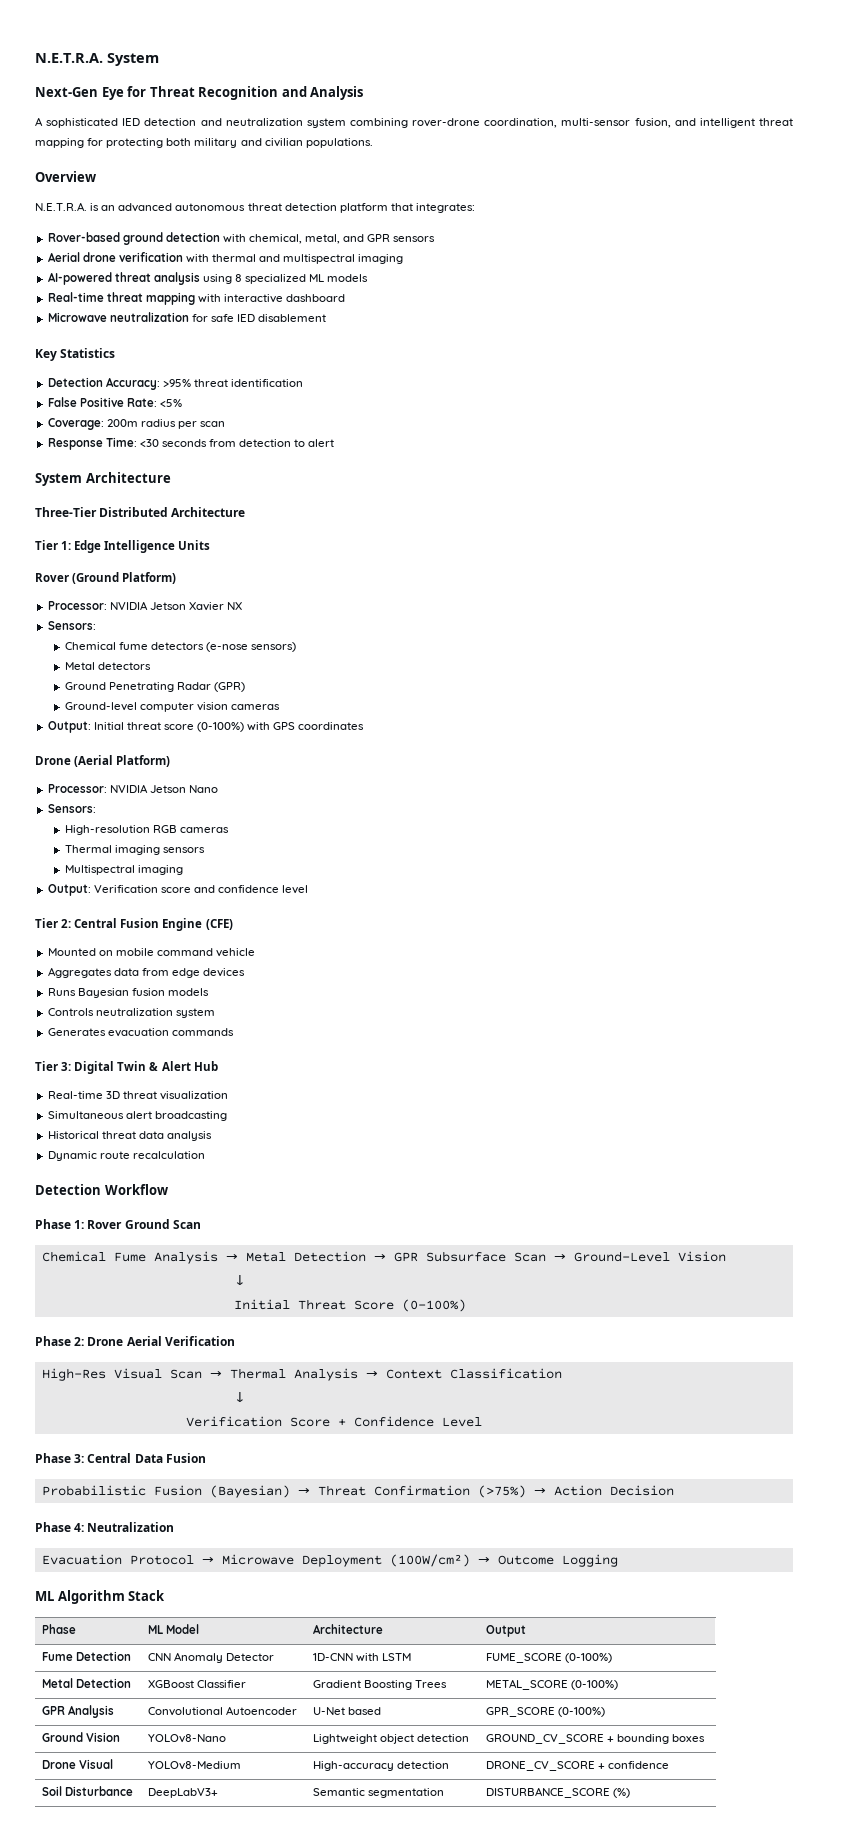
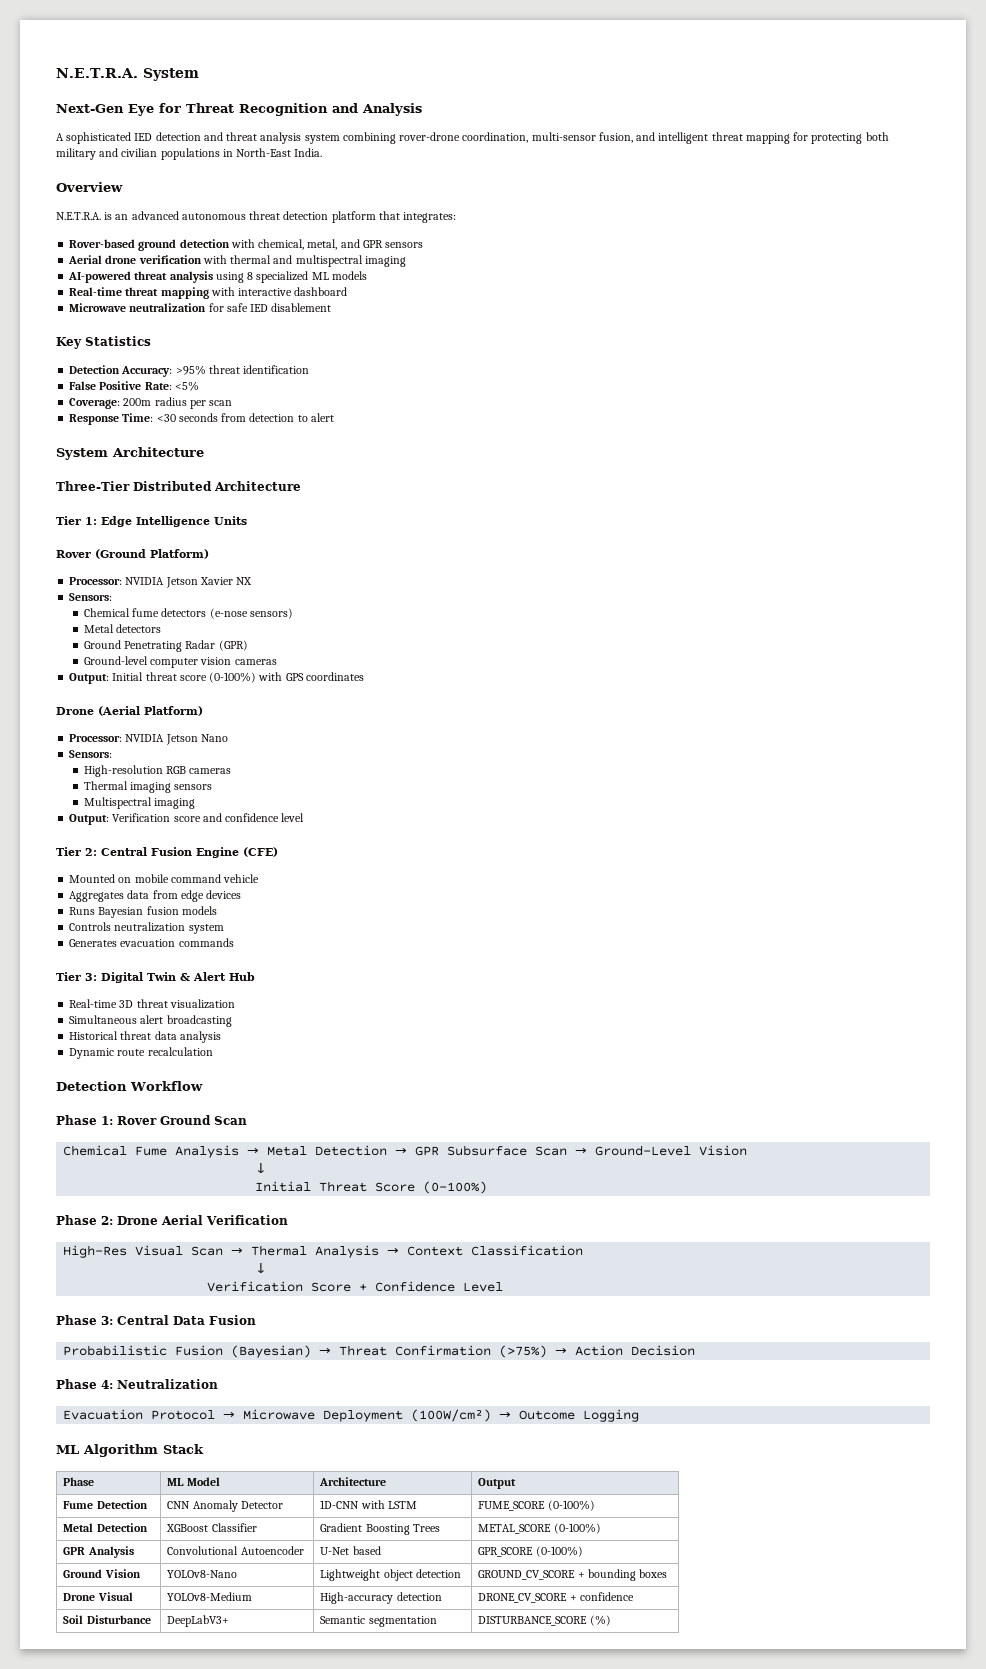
- A sophisticated IED detection and neutralization system combining rover-drone coordination, multi-sensor fusion, and intelligent threat mapping for protecting both military and civilian populations.
+ A sophisticated IED detection and threat analysis system combining rover-drone coordination, multi-sensor fusion, and intelligent threat mapping for protecting both military and civilian populations in North-East India.

